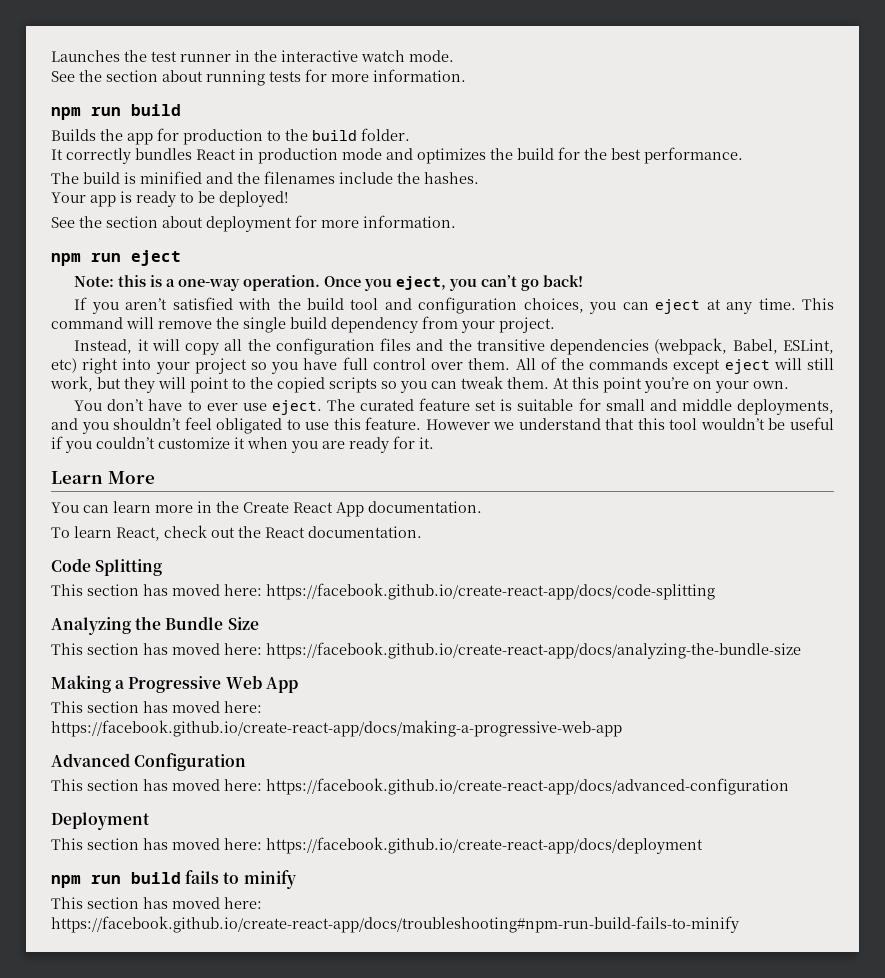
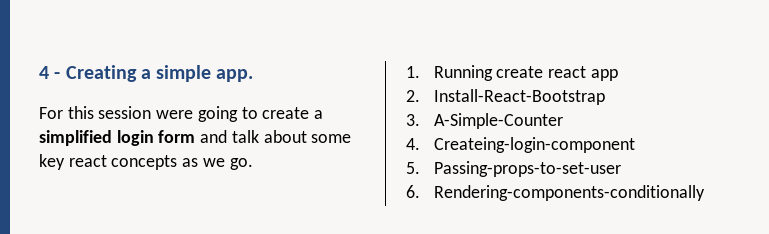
- Launches the test runner in the interactive watch mode.
- See the section about running tests for more information.
- npm run build
- Builds the app for production to the build folder.
- It correctly bundles React in production mode and optimizes the build for the best performance.
- The build is minified and the filenames include the hashes.
- Your app is ready to be deployed!
- See the section about deployment for more information.
- npm run eject
- Note: this is a one-way operation. Once you eject, you can’t go back!
- If you aren’t satisfied with the build tool and configuration choices, you can eject at any time. This command will remove the single build dependency from your project.
- Instead, it will copy all the configuration files and the transitive dependencies (webpack, Babel, ESLint, etc) right into your project so you have full control over them. All of the commands except eject will still work, but they will point to the copied scripts so you can tweak them. At this point you’re on your own.
- You don’t have to ever use eject. The curated feature set is suitable for small and middle deployments, and you shouldn’t feel obligated to use this feature. However we understand that this tool wouldn’t be useful if you couldn’t customize it when you are ready for it.
- Learn More
- You can learn more in the Create React App documentation.
- To learn React, check out the React documentation.
- Code Splitting
- This section has moved here: https://facebook.github.io/create-react-app/docs/code-splitting
- Analyzing the Bundle Size
- This section has moved here: https://facebook.github.io/create-react-app/docs/analyzing-the-bundle-size
- Making a Progressive Web App
- This section has moved here: https://facebook.github.io/create-react-app/docs/making-a-progressive-web-app
- Advanced Configuration
- This section has moved here: https://facebook.github.io/create-react-app/docs/advanced-configuration
- Deployment
- This section has moved here: https://facebook.github.io/create-react-app/docs/deployment
- npm run build fails to minify
- This section has moved here: https://facebook.github.io/create-react-app/docs/troubleshooting#npm-run-build-fails-to-minify
+ 4 - Creating a simple app.
+ For this session were going to create a simplified login form and talk about some key react concepts as we go.
+ 1. Running create react app
+ 2. Install-React-Bootstrap
+ 3. A-Simple-Counter
+ 4. Createing-login-component
+ 5. Passing-props-to-set-user
+ 6. Rendering-components-conditionally

